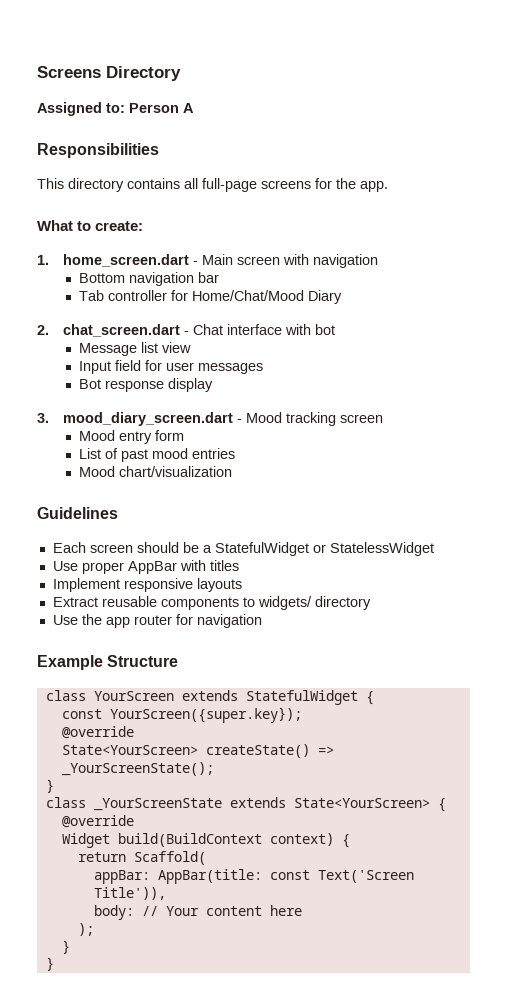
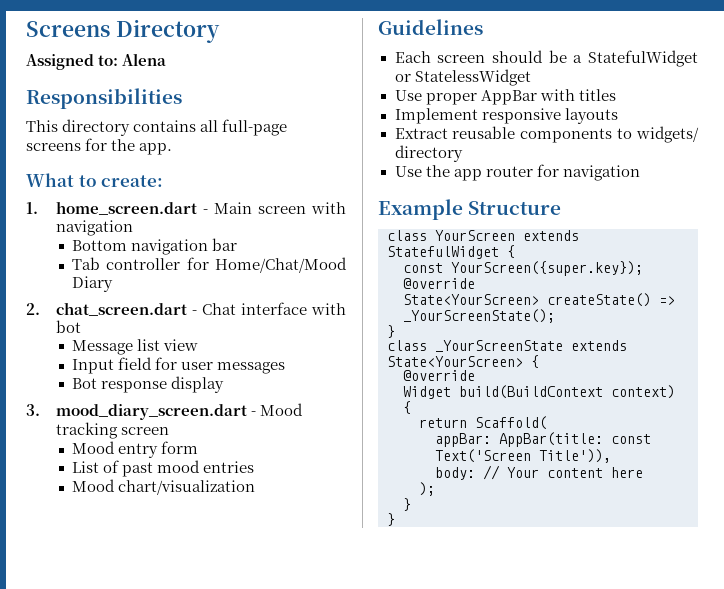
- Assigned to: Person A
+ Assigned to: Alena

